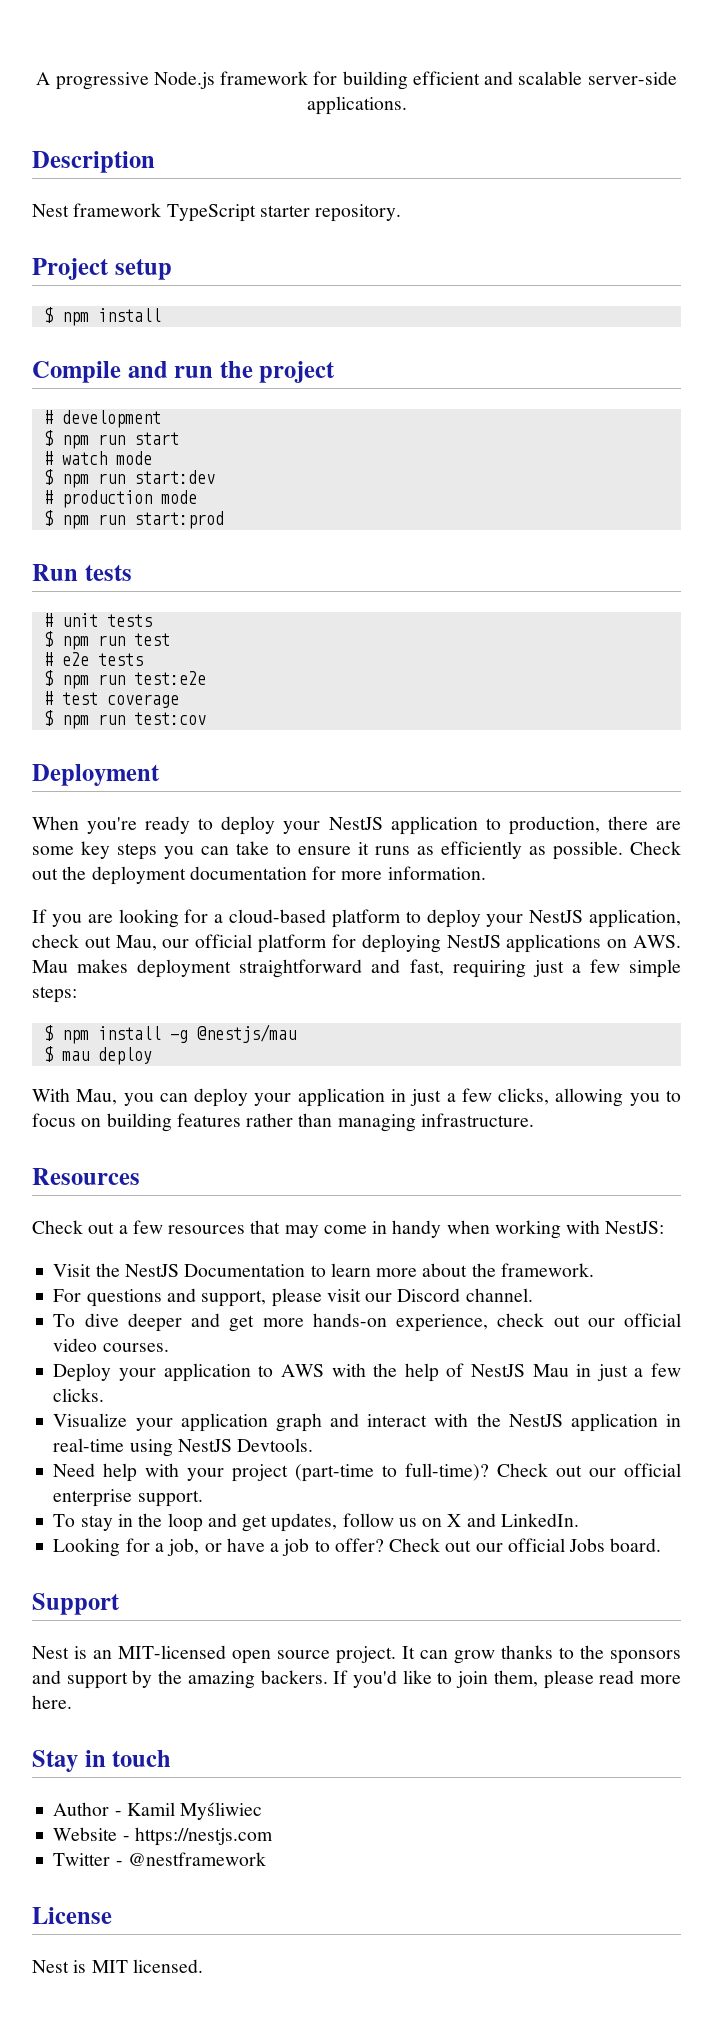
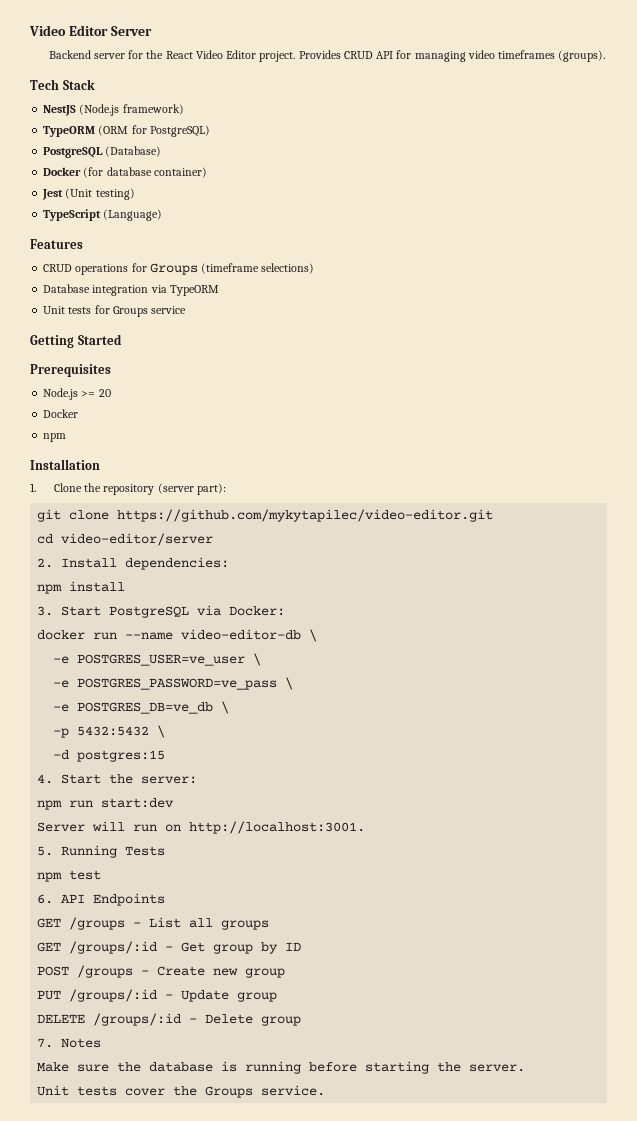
- A progressive Node.js framework for building efficient and scalable server-side applications.
- Description
- Nest framework TypeScript starter repository.
- Project setup
- $ npm install
- Compile and run the project
- # development
- $ npm run start
- # watch mode
- $ npm run start:dev
- # production mode
- $ npm run start:prod
- Run tests
- # unit tests
- $ npm run test
- # e2e tests
- $ npm run test:e2e
- # test coverage
- $ npm run test:cov
- Deployment
- When you're ready to deploy your NestJS application to production, there are some key steps you can take to ensure it runs as efficiently as possible. Check out the deployment documentation for more information.
- If you are looking for a cloud-based platform to deploy your NestJS application, check out Mau, our official platform for deploying NestJS applications on AWS. Mau makes deployment straightforward and fast, requiring just a few simple steps:
- $ npm install -g @nestjs/mau
- $ mau deploy
- With Mau, you can deploy your application in just a few clicks, allowing you to focus on building features rather than managing infrastructure.
- Resources
- Check out a few resources that may come in handy when working with NestJS:
- Visit the NestJS Documentation to learn more about the framework.
- For questions and support, please visit our Discord channel.
- To dive deeper and get more hands-on experience, check out our official video courses.
- Deploy your application to AWS with the help of NestJS Mau in just a few clicks.
- Visualize your application graph and interact with the NestJS application in real-time using NestJS Devtools.
- Need help with your project (part-time to full-time)? Check out our official enterprise support.
- To stay in the loop and get updates, follow us on X and LinkedIn.
- Looking for a job, or have a job to offer? Check out our official Jobs board.
- Support
- Nest is an MIT-licensed open source project. It can grow thanks to the sponsors and support by the amazing backers. If you'd like to join them, please read more here.
- Stay in touch
- Author - Kamil Myśliwiec
- Website - https://nestjs.com
- Twitter - @nestframework
- License
- Nest is MIT licensed.
+ Video Editor Server
+ Backend server for the React Video Editor project. Provides CRUD API for managing video timeframes (groups).
+ Tech Stack
+ NestJS (Node.js framework)
+ TypeORM (ORM for PostgreSQL)
+ PostgreSQL (Database)
+ Docker (for database container)
+ Jest (Unit testing)
+ TypeScript (Language)
+ Features
+ CRUD operations for Groups (timeframe selections)
+ Database integration via TypeORM
+ Unit tests for Groups service
+ Getting Started
+ Prerequisites
+ Node.js >= 20
+ Docker
+ npm
+ Installation
+ 1. Clone the repository (server part):
+ git clone https://github.com/mykytapilec/video-editor.git
+ cd video-editor/server
+ 2. Install dependencies:
+ npm install
+ 3. Start PostgreSQL via Docker:
+ docker run --name video-editor-db \
+ -e POSTGRES_USER=ve_user \
+ -e POSTGRES_PASSWORD=ve_pass \
+ -e POSTGRES_DB=ve_db \
+ -p 5432:5432 \
+ -d postgres:15
+ 4. Start the server:
+ npm run start:dev
+ Server will run on http://localhost:3001.
+ 5. Running Tests
+ npm test
+ 6. API Endpoints
+ GET /groups – List all groups
+ GET /groups/:id – Get group by ID
+ POST /groups – Create new group
+ PUT /groups/:id – Update group
+ DELETE /groups/:id – Delete group
+ 7. Notes
+ Make sure the database is running before starting the server.
+ Unit tests cover the Groups service.

